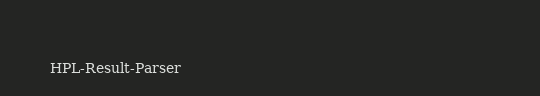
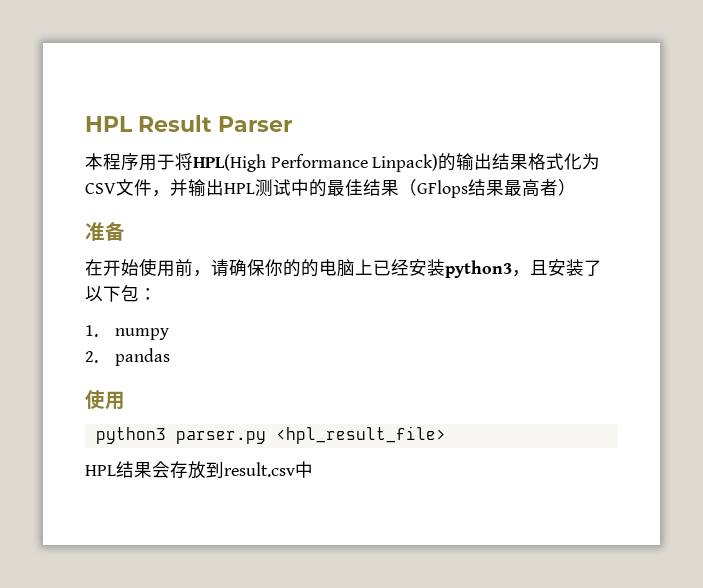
- HPL-Result-Parser
+ HPL Result Parser
+ 本程序用于将HPL(High Performance Linpack)的输出结果格式化为CSV文件，并输出HPL测试中的最佳结果（GFlops结果最高者）
+ 准备
+ 在开始使用前，请确保你的的电脑上已经安装python3，且安装了以下包：
+ 1. numpy
+ 2. pandas
+ 使用
+ python3 parser.py <hpl_result_file>
+ HPL结果会存放到result.csv中

